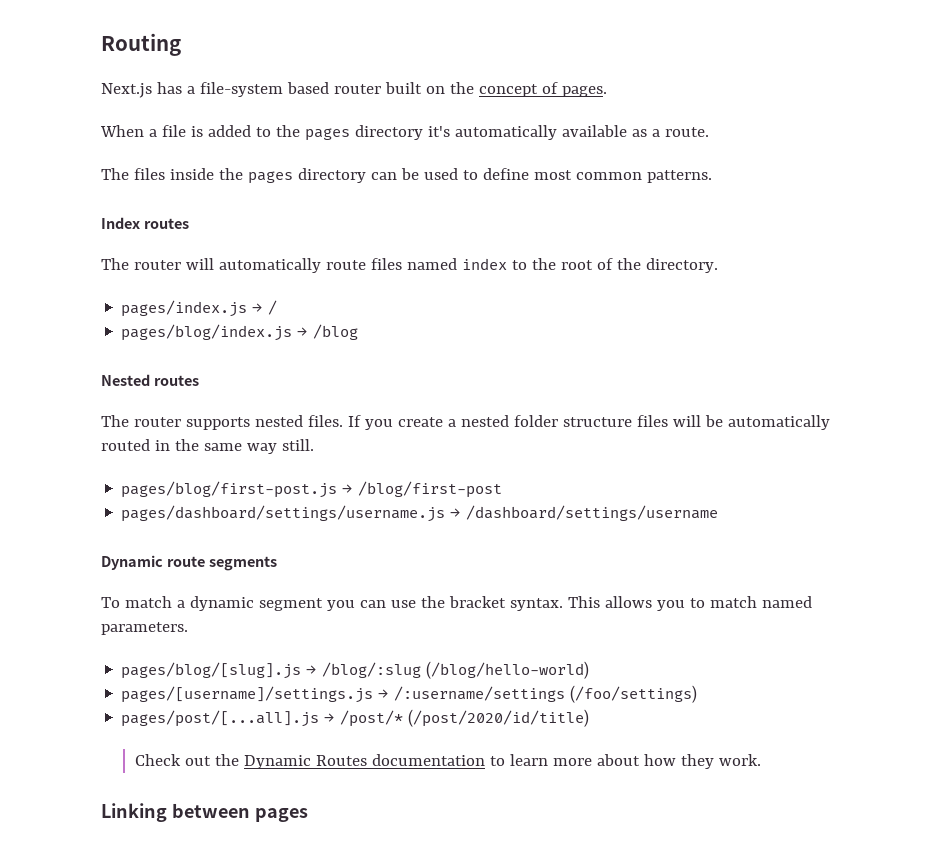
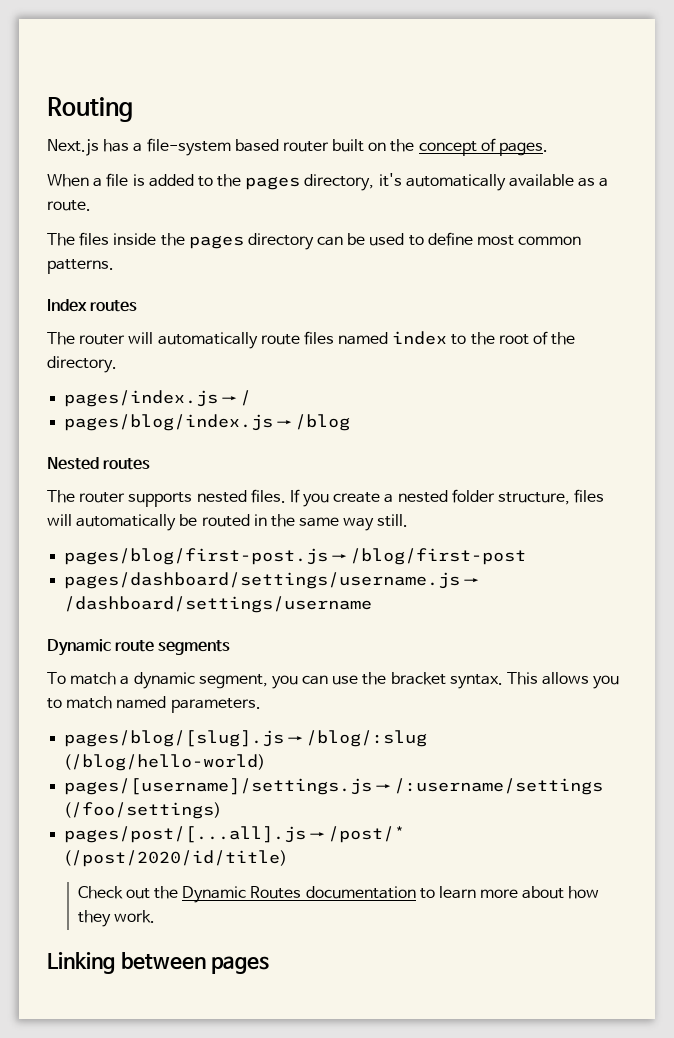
- When a file is added to the pages directory it's automatically available as a route.
+ When a file is added to the pages directory, it's automatically available as a route.
- If you create a nested folder structure files will be automatically routed in the same way still.
+ If you create a nested folder structure, files will automatically be routed in the same way still.
- To match a dynamic segment you can use the bracket syntax.
+ To match a dynamic segment, you can use the bracket syntax.

